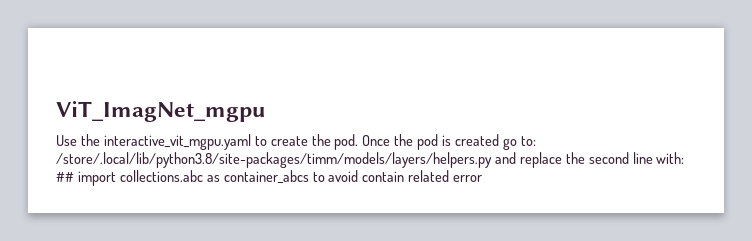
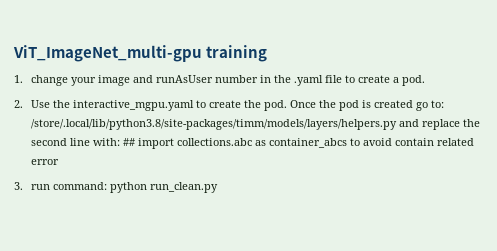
- ViT_ImagNet_mgpu
- Use the interactive_vit_mgpu.yaml to create the pod.
+ ViT_ImageNet_multi-gpu training
+ 1. change your image and runAsUser number in the .yaml file to create a pod.
+ 2. Use the interactive_mgpu.yaml to create the pod.
+ 3. run command: python run_clean.py

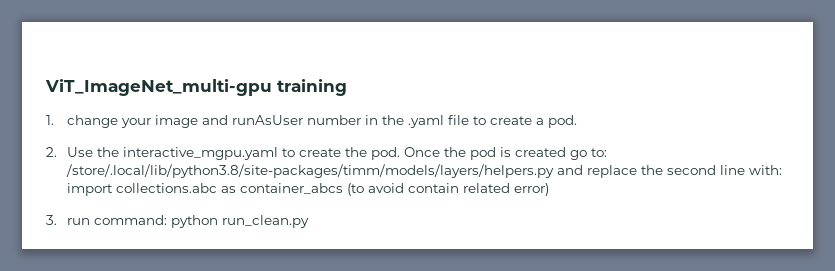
- Once the pod is created go to: /store/.local/lib/python3.8/site-packages/timm/models/layers/helpers.py and replace the second line with: ## import collections.abc as container_abcs to avoid contain related error
+ Once the pod is created go to: /store/.local/lib/python3.8/site-packages/timm/models/layers/helpers.py and replace the second line with: import collections.abc as container_abcs (to avoid contain related error)

